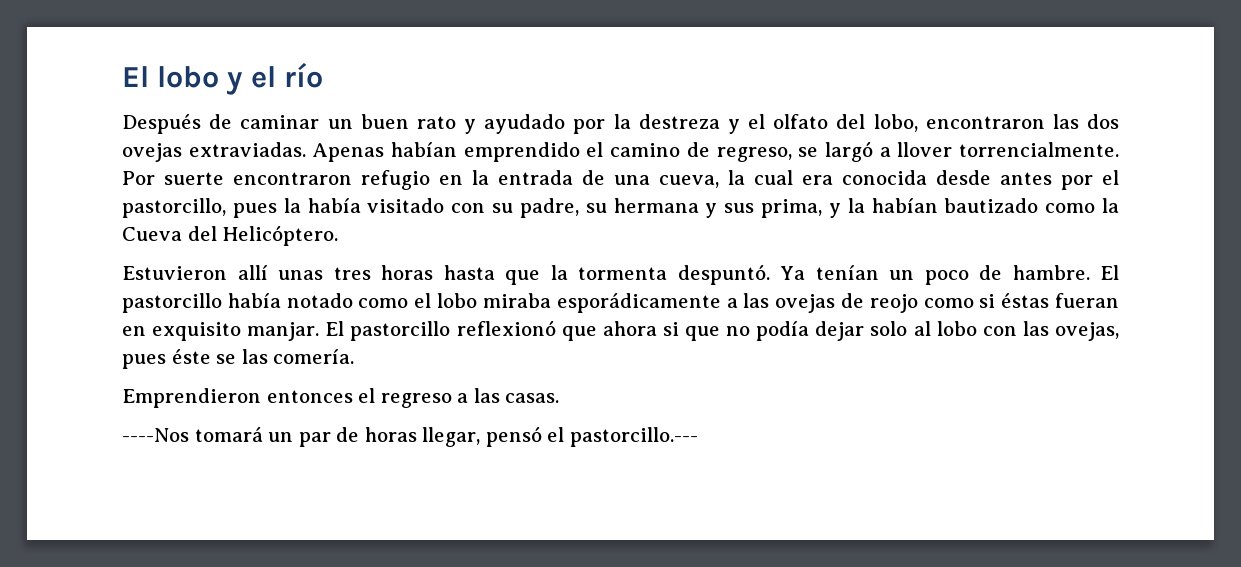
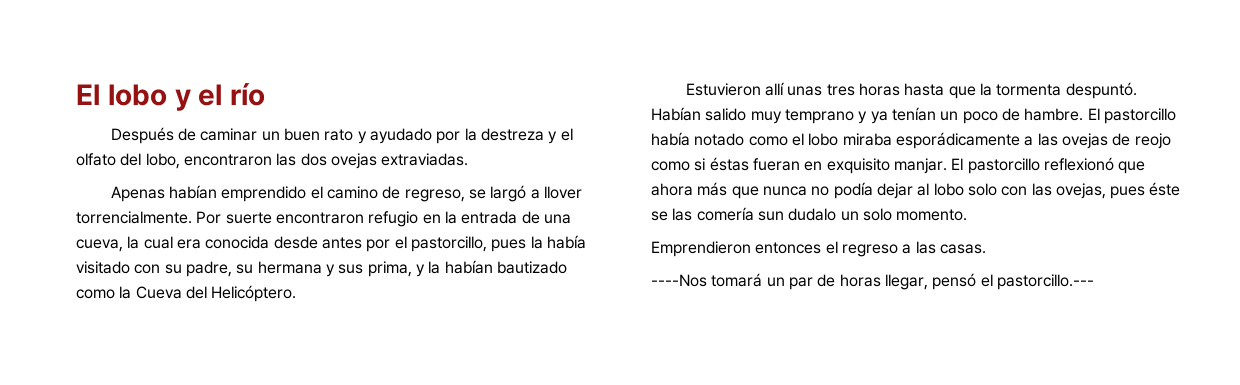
- Después de caminar un buen rato y ayudado por la destreza y el olfato del lobo, encontraron las dos ovejas extraviadas. Apenas habían emprendido el camino de regreso, se largó a llover torrencialmente.
+ Después de caminar un buen rato y ayudado por la destreza y el olfato del lobo, encontraron las dos ovejas extraviadas.
+ Apenas habían emprendido el camino de regreso, se largó a llover torrencialmente.
- Ya tenían un poco de hambre.
+ Habían salido muy temprano y ya tenían un poco de hambre.
- El pastorcillo reflexionó que ahora si que no podía dejar solo al lobo con las ovejas, pues éste se las comería.
+ El pastorcillo reflexionó que ahora más que nunca no podía dejar al lobo solo con las ovejas, pues éste se las comería sun dudalo un solo momento.

